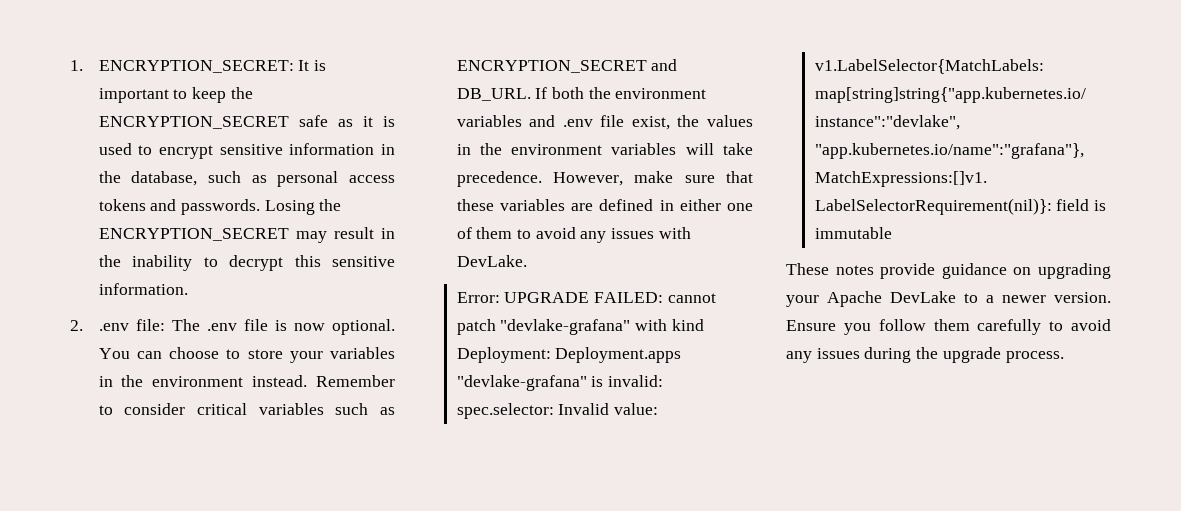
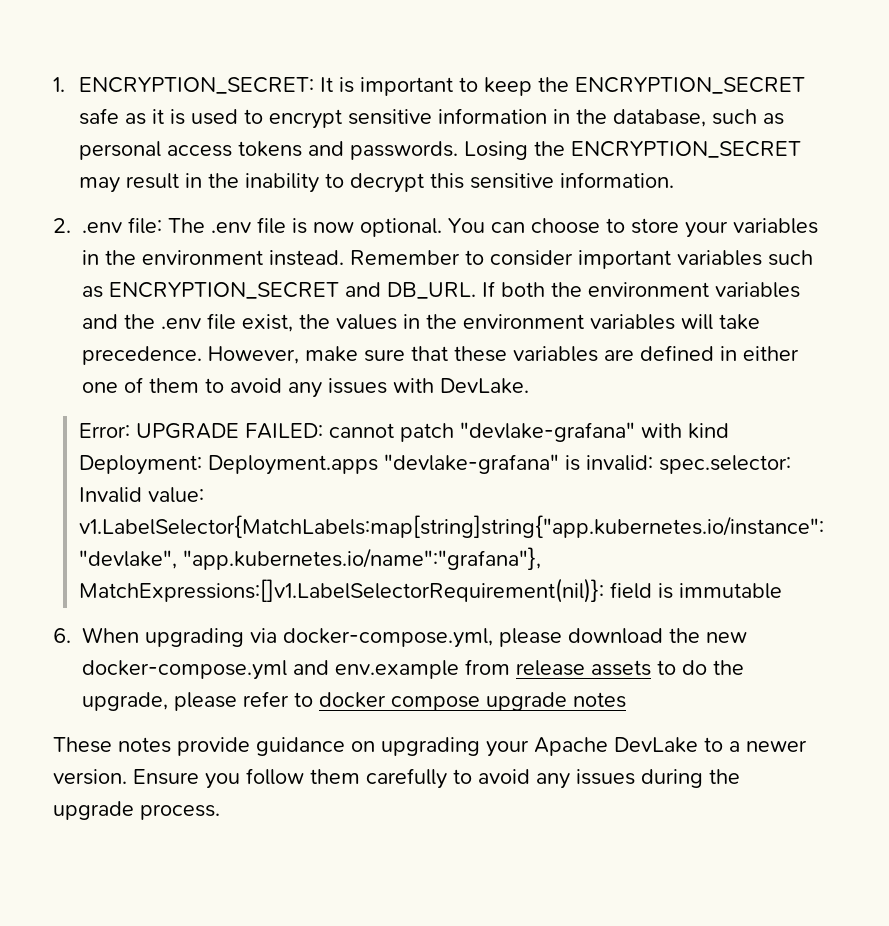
- Remember to consider critical variables such as ENCRYPTION_SECRET and DB_URL.
+ Remember to consider important variables such as ENCRYPTION_SECRET and DB_URL.
- If both the environment variables and .env file exist, the values in the environment variables will take precedence.
+ If both the environment variables and the .env file exist, the values in the environment variables will take precedence.
+ 6. When upgrading via docker-compose.yml, please download the new docker-compose.yml and env.example from release assets to do the upgrade, please refer to docker compose upgrade notes

